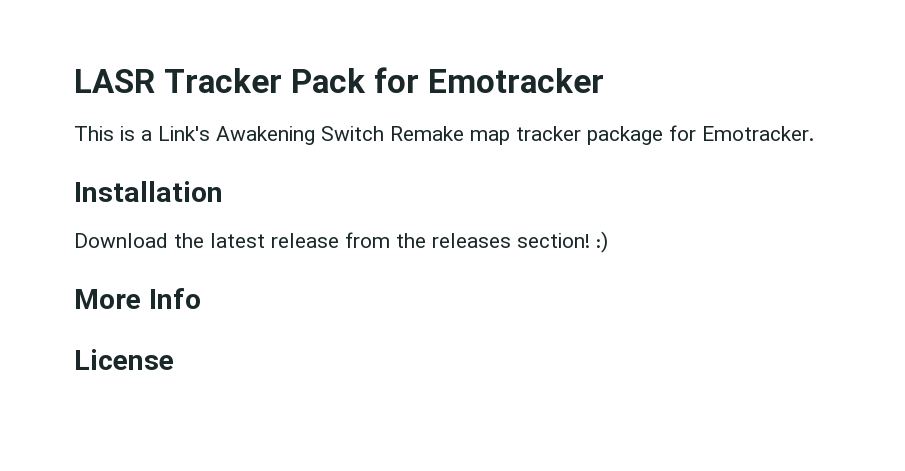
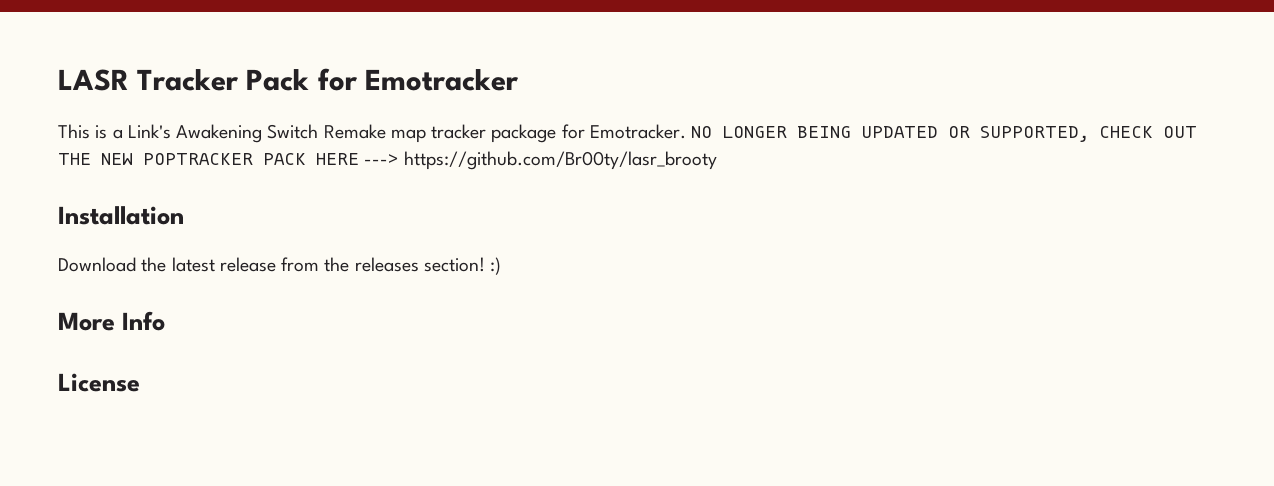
+ NO LONGER BEING UPDATED OR SUPPORTED, CHECK OUT THE NEW POPTRACKER PACK HERE ---> https://github.com/Br00ty/lasr_brooty

